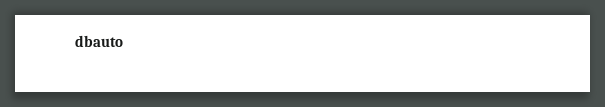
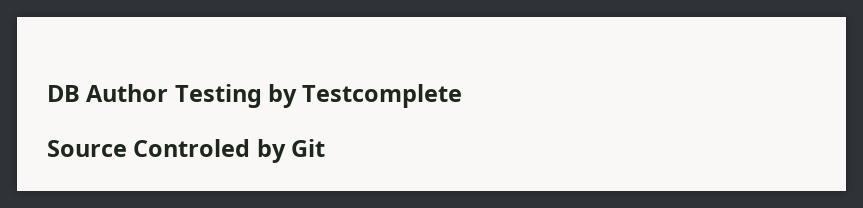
- dbauto
+ DB Author Testing by Testcomplete
+ Source Controled by Git

